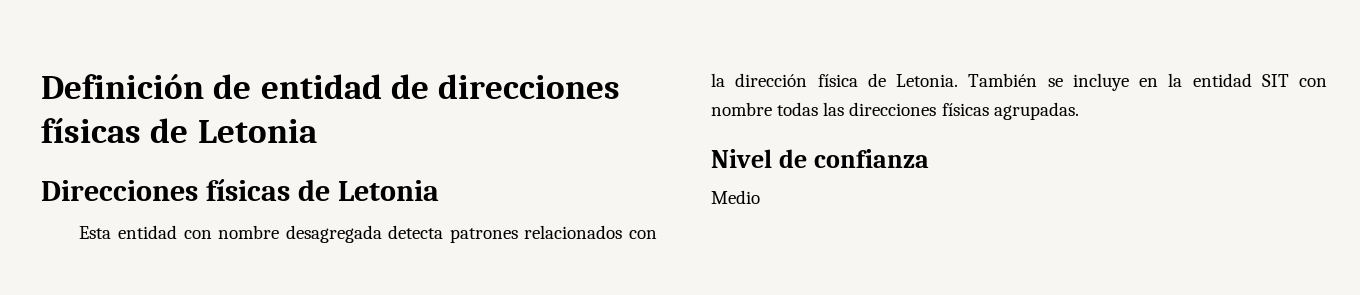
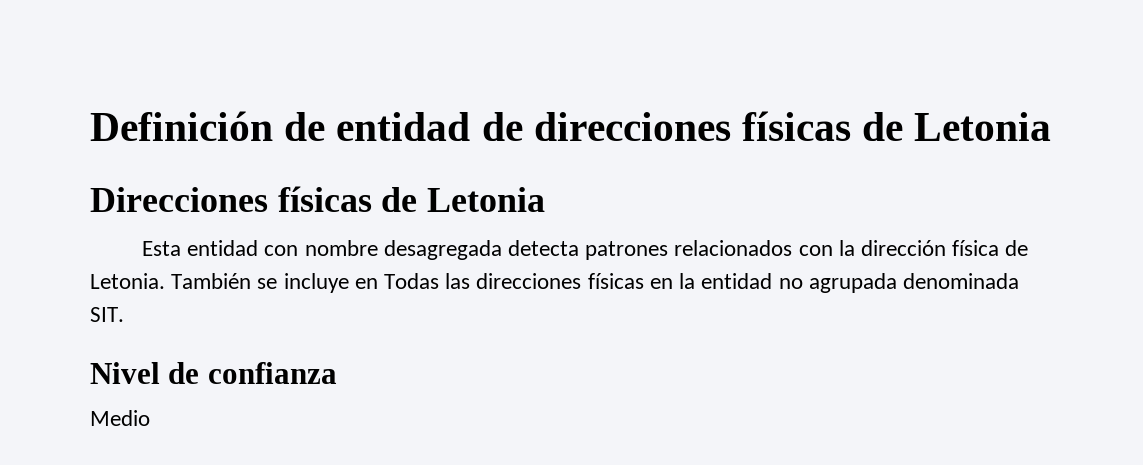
- También se incluye en la entidad SIT con nombre todas las direcciones físicas agrupadas.
+ También se incluye en Todas las direcciones físicas en la entidad no agrupada denominada SIT.

